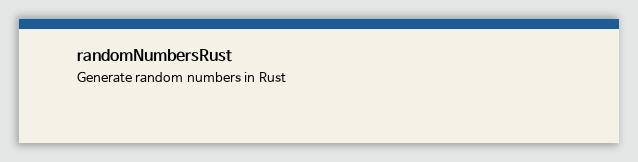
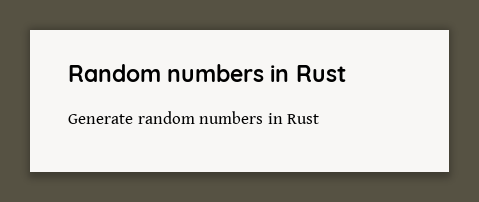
- randomNumbersRust
+ Random numbers in Rust

